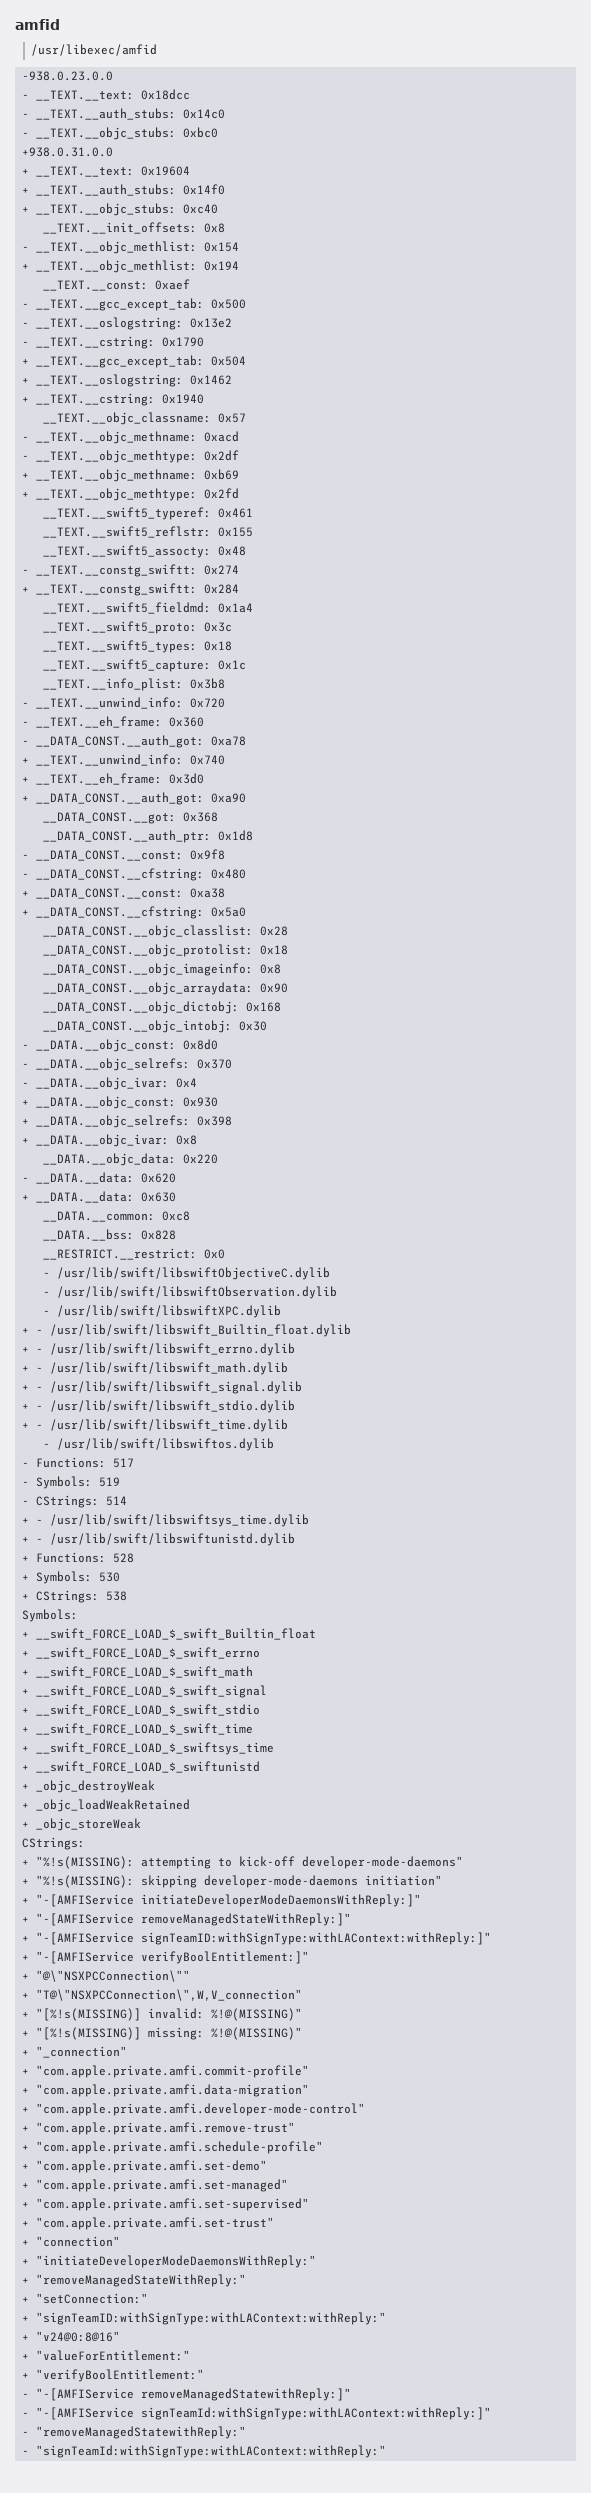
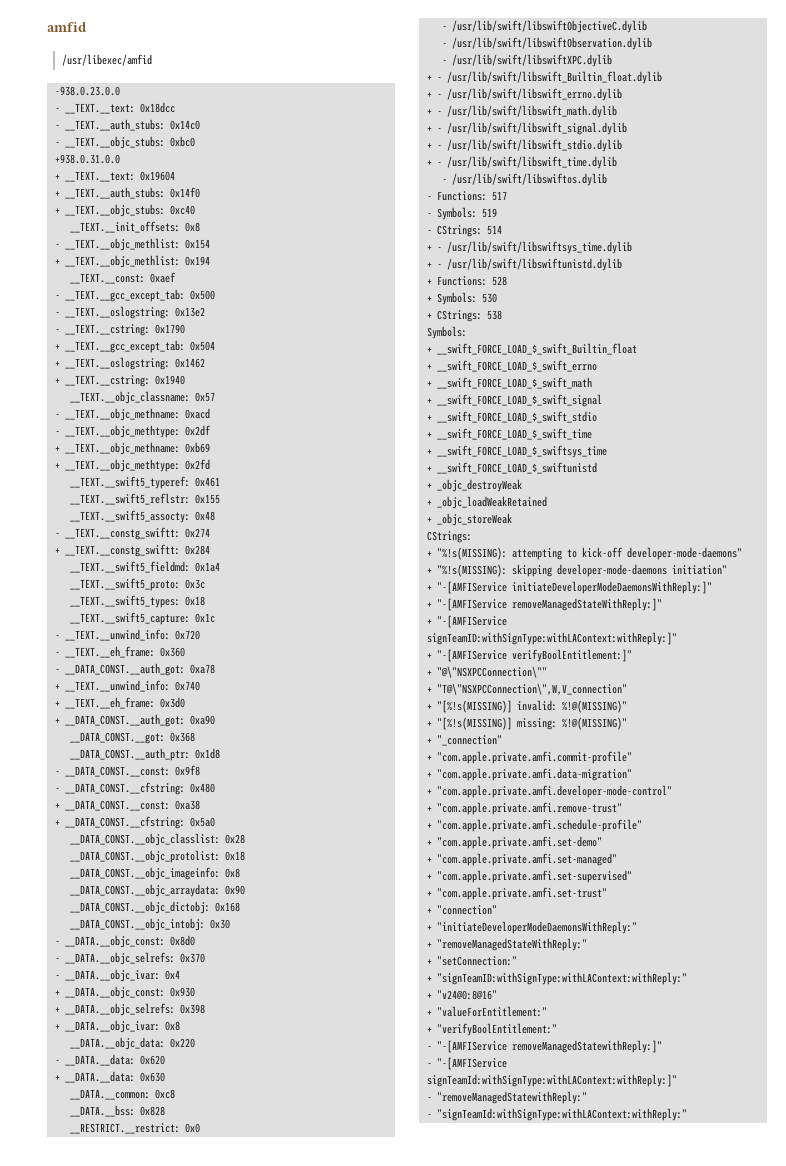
- __TEXT.__info_plist: 0x3b8

